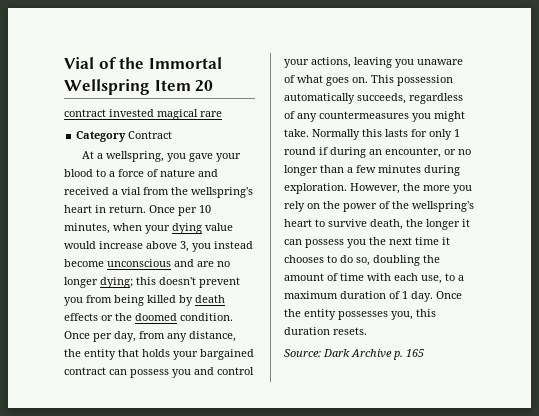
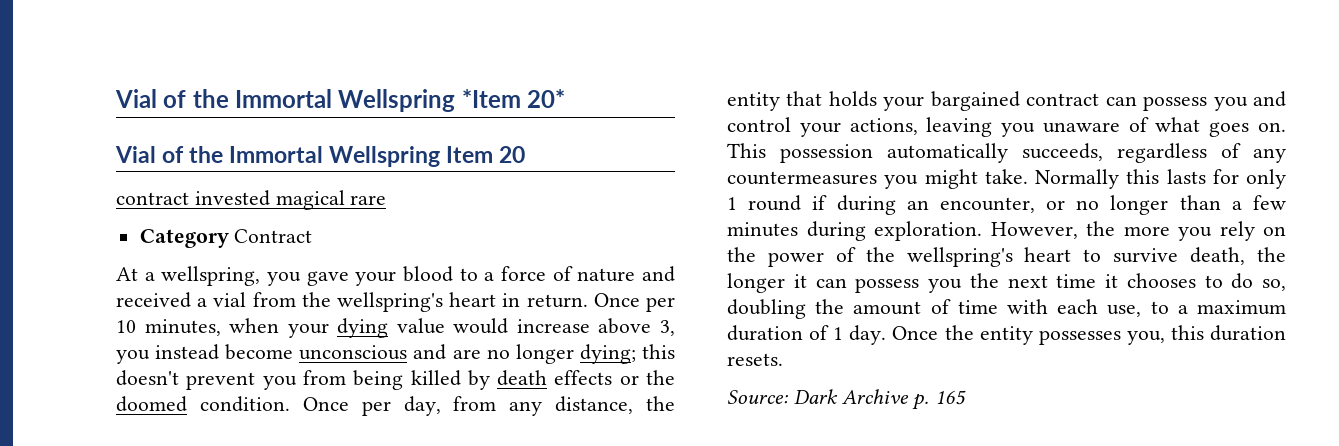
+ Vial of the Immortal Wellspring *Item 20*

